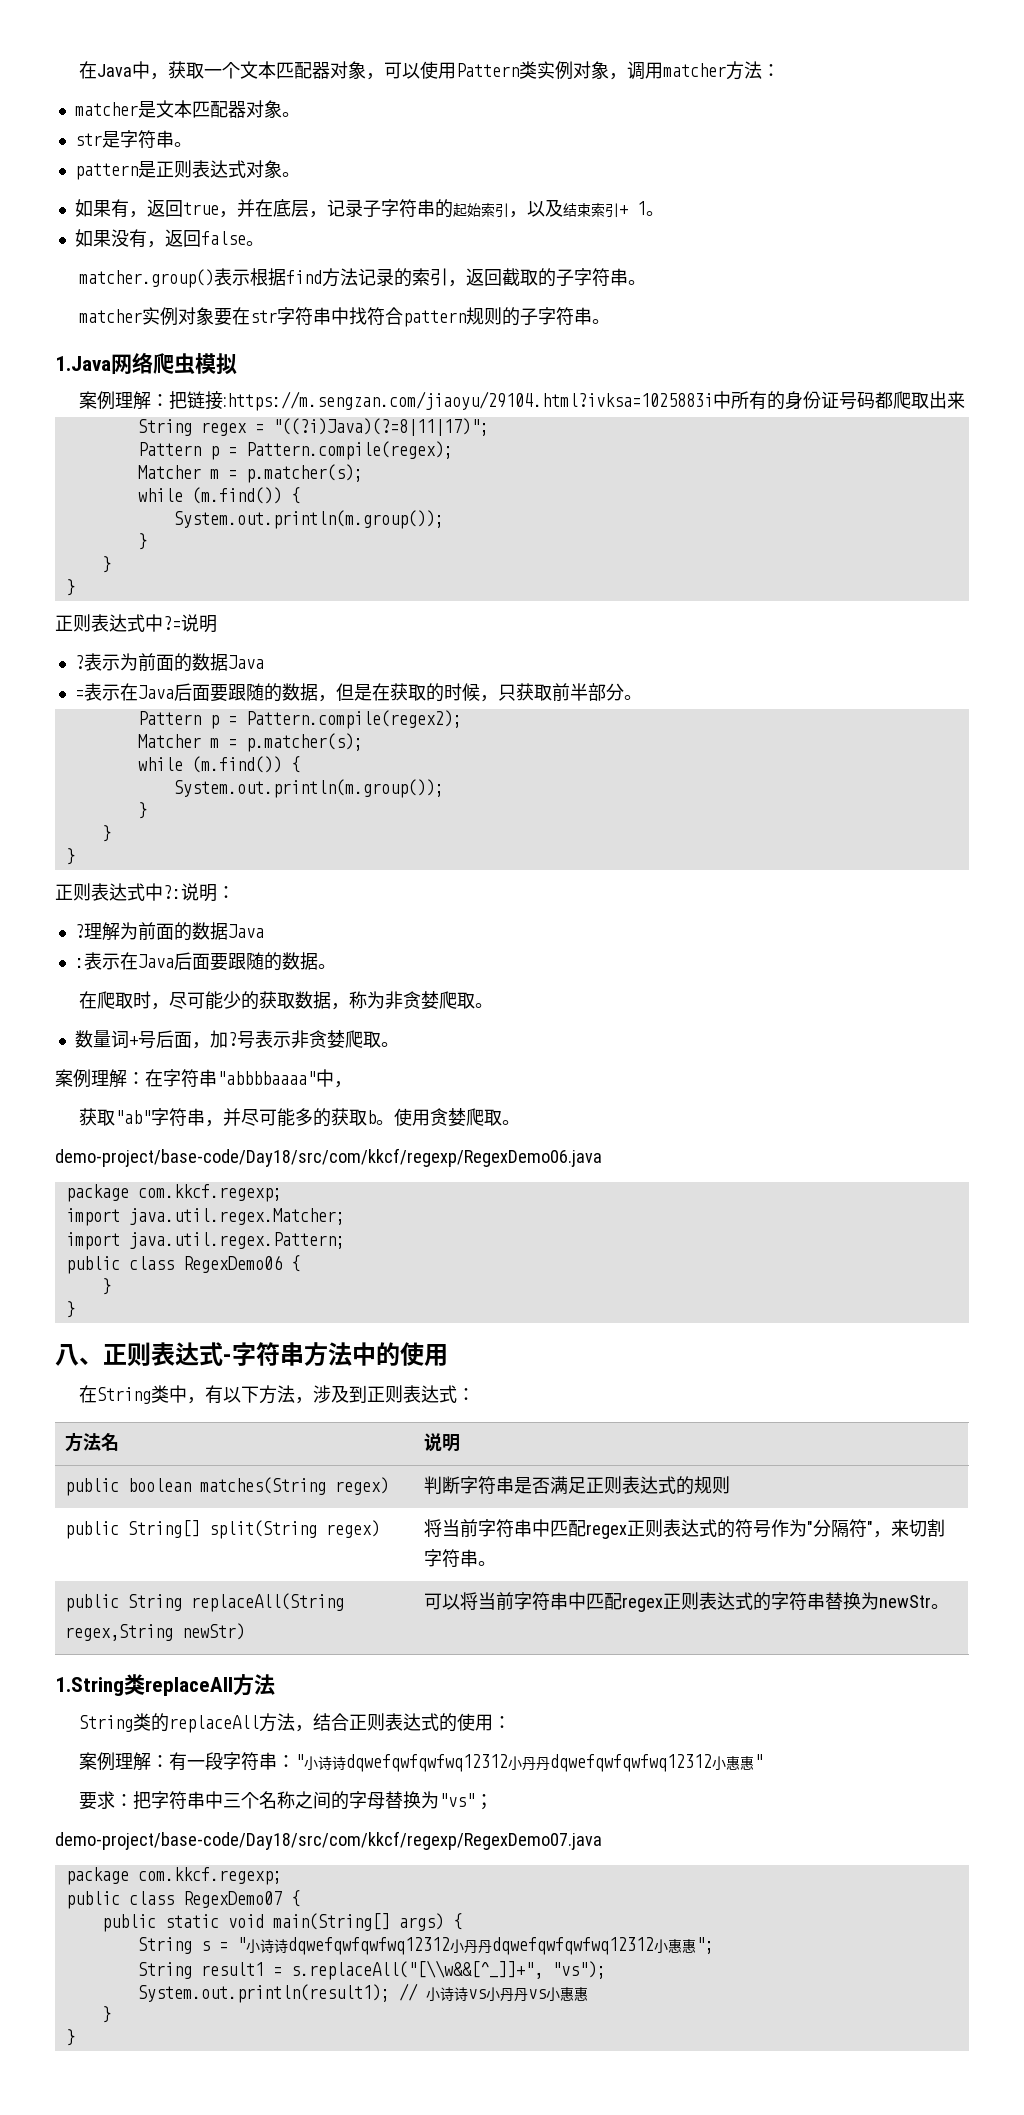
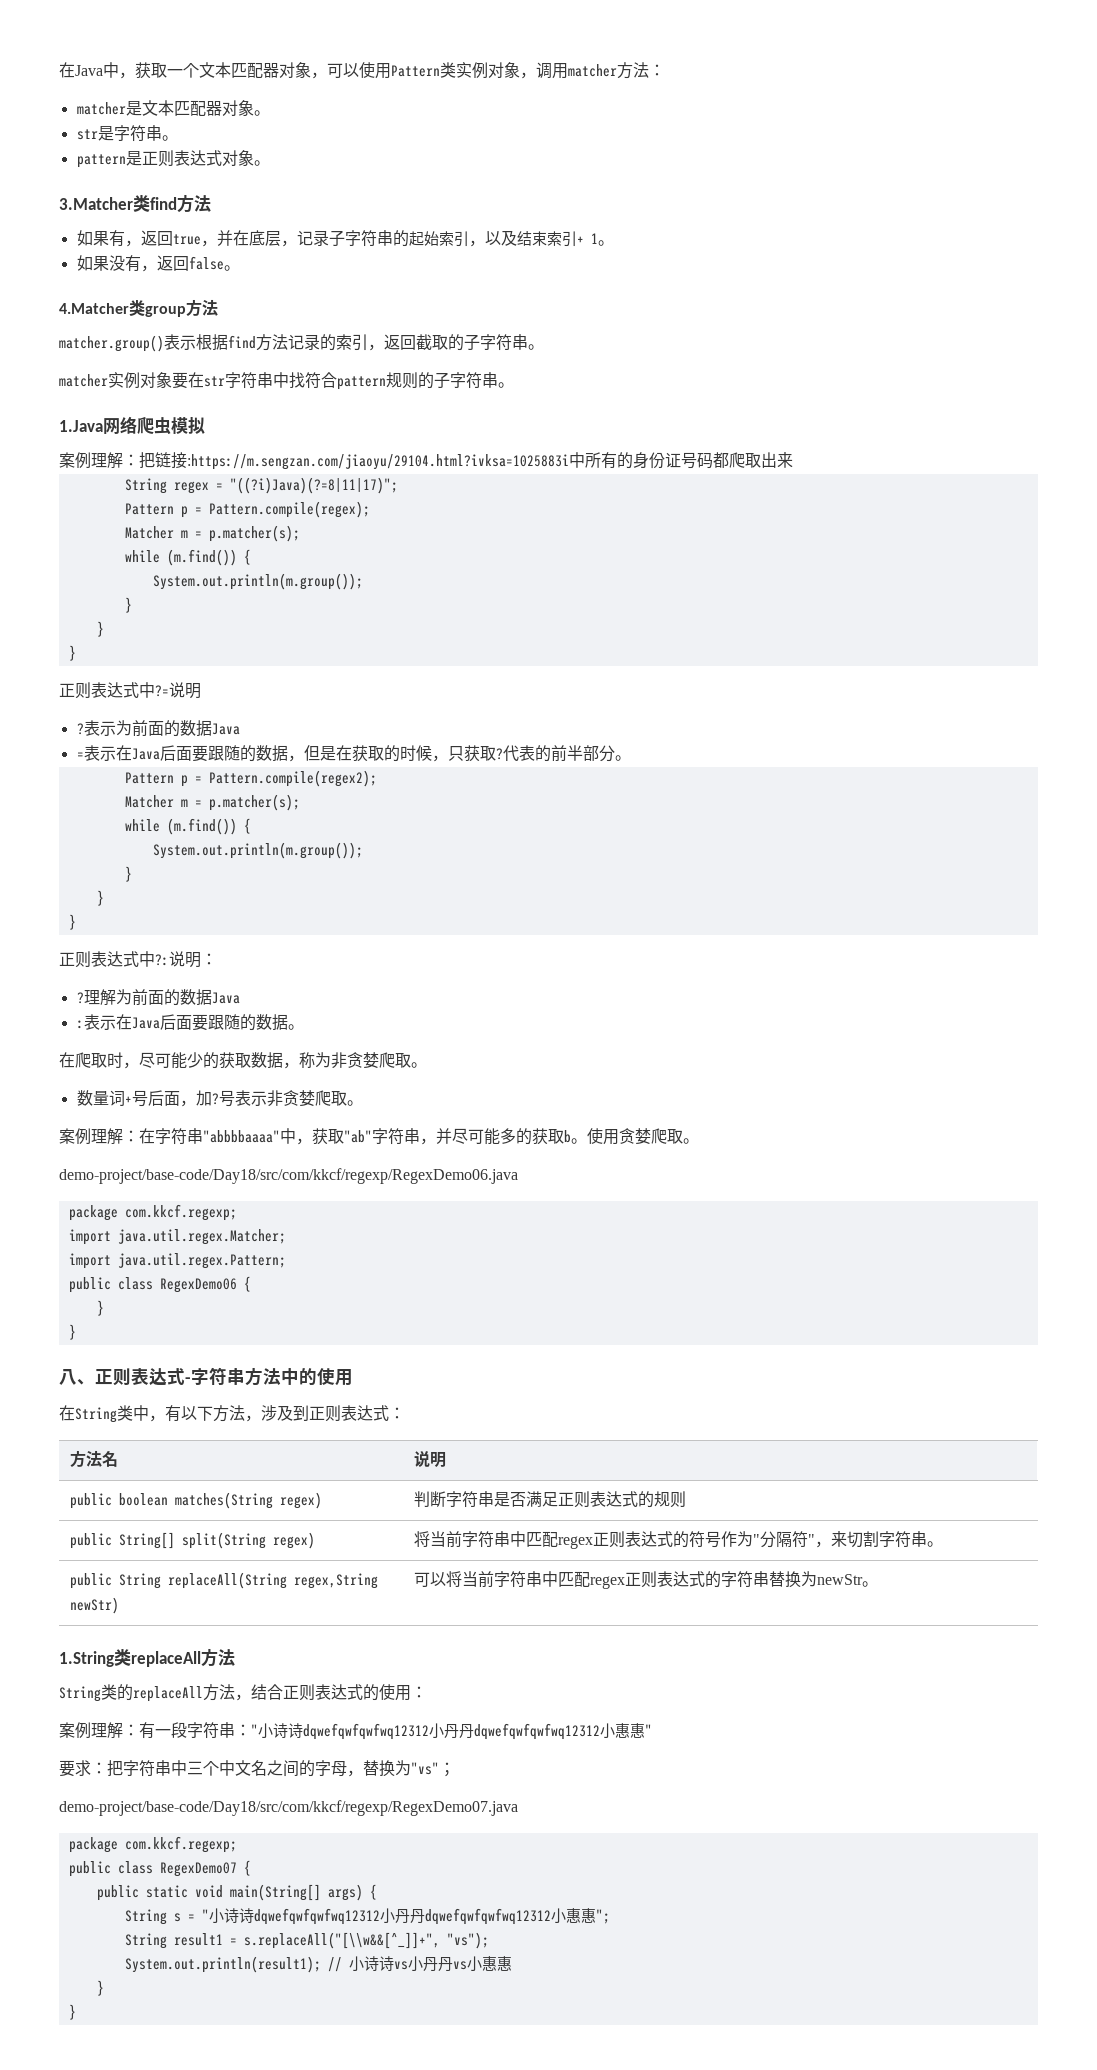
+ 3.Matcher类find方法
+ 4.Matcher类group方法
- =表示在Java后面要跟随的数据，但是在获取的时候，只获取前半部分。
+ =表示在Java后面要跟随的数据，但是在获取的时候，只获取?代表的前半部分。
- 案例理解：在字符串"abbbbaaaa"中，
- 获取"ab"字符串，并尽可能多的获取b。
+ 案例理解：在字符串"abbbbaaaa"中，获取"ab"字符串，并尽可能多的获取b。
- 要求：把字符串中三个名称之间的字母替换为"vs"；
+ 要求：把字符串中三个中文名之间的字母，替换为"vs"；

